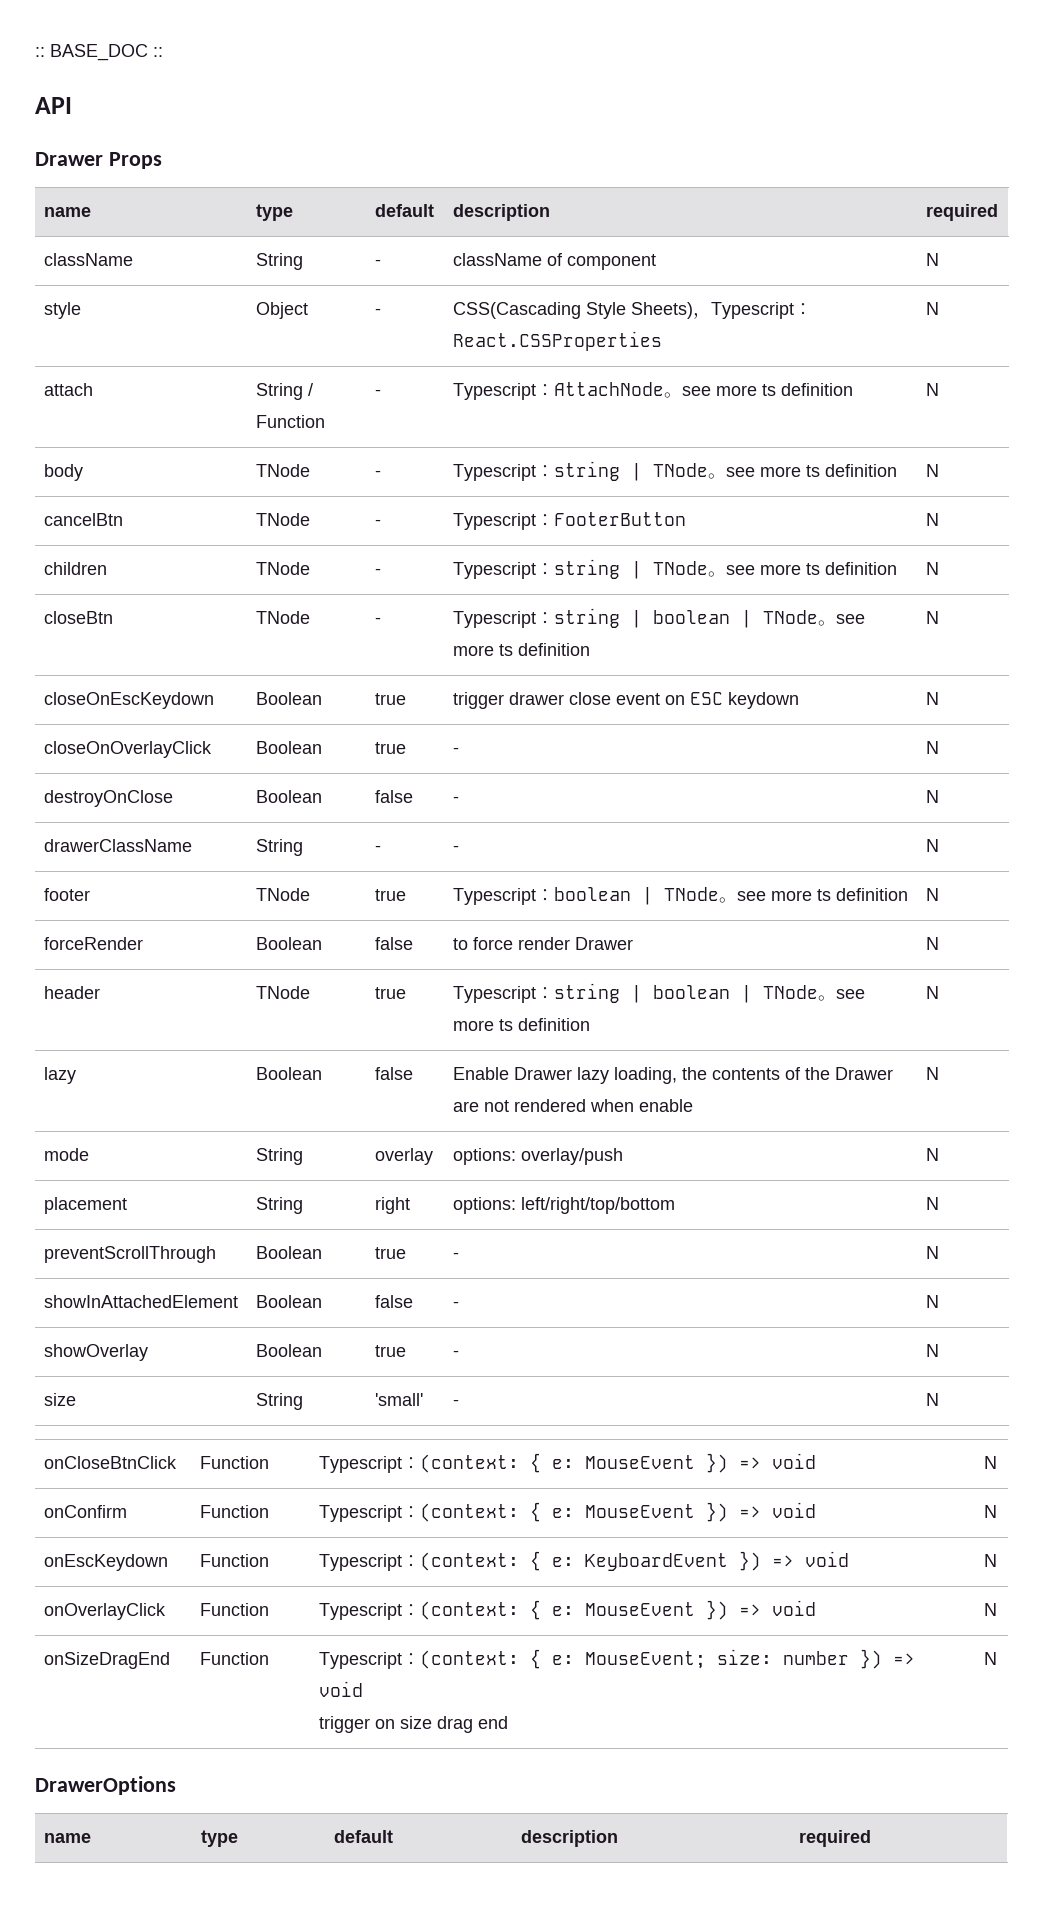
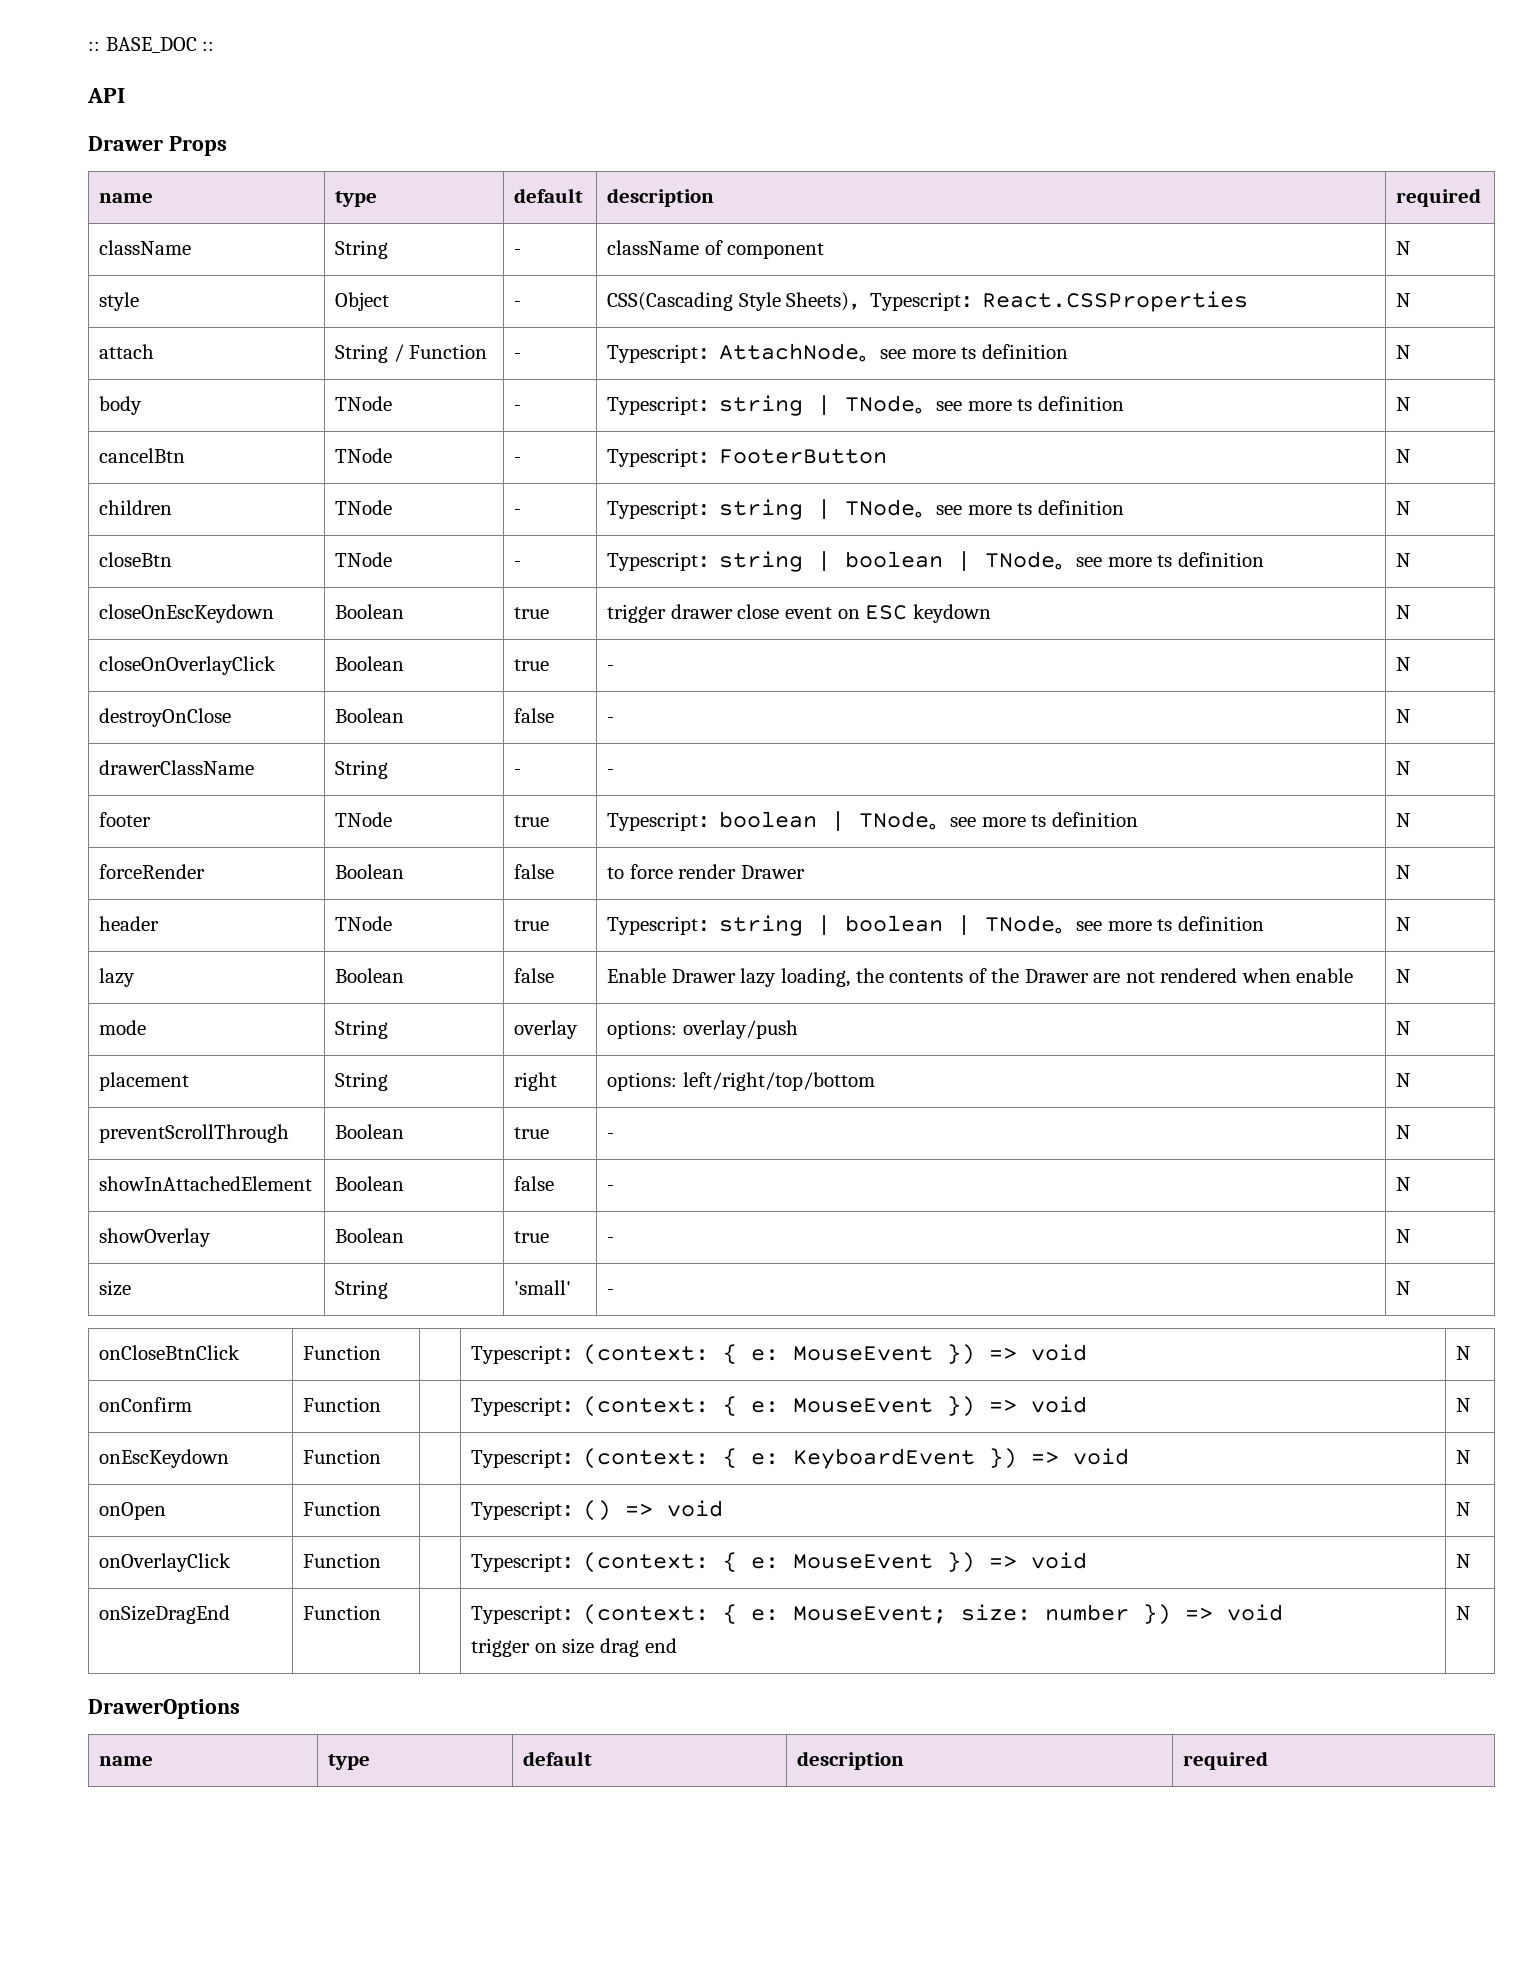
+ onOpen | Function | | Typescript：() => void | N

